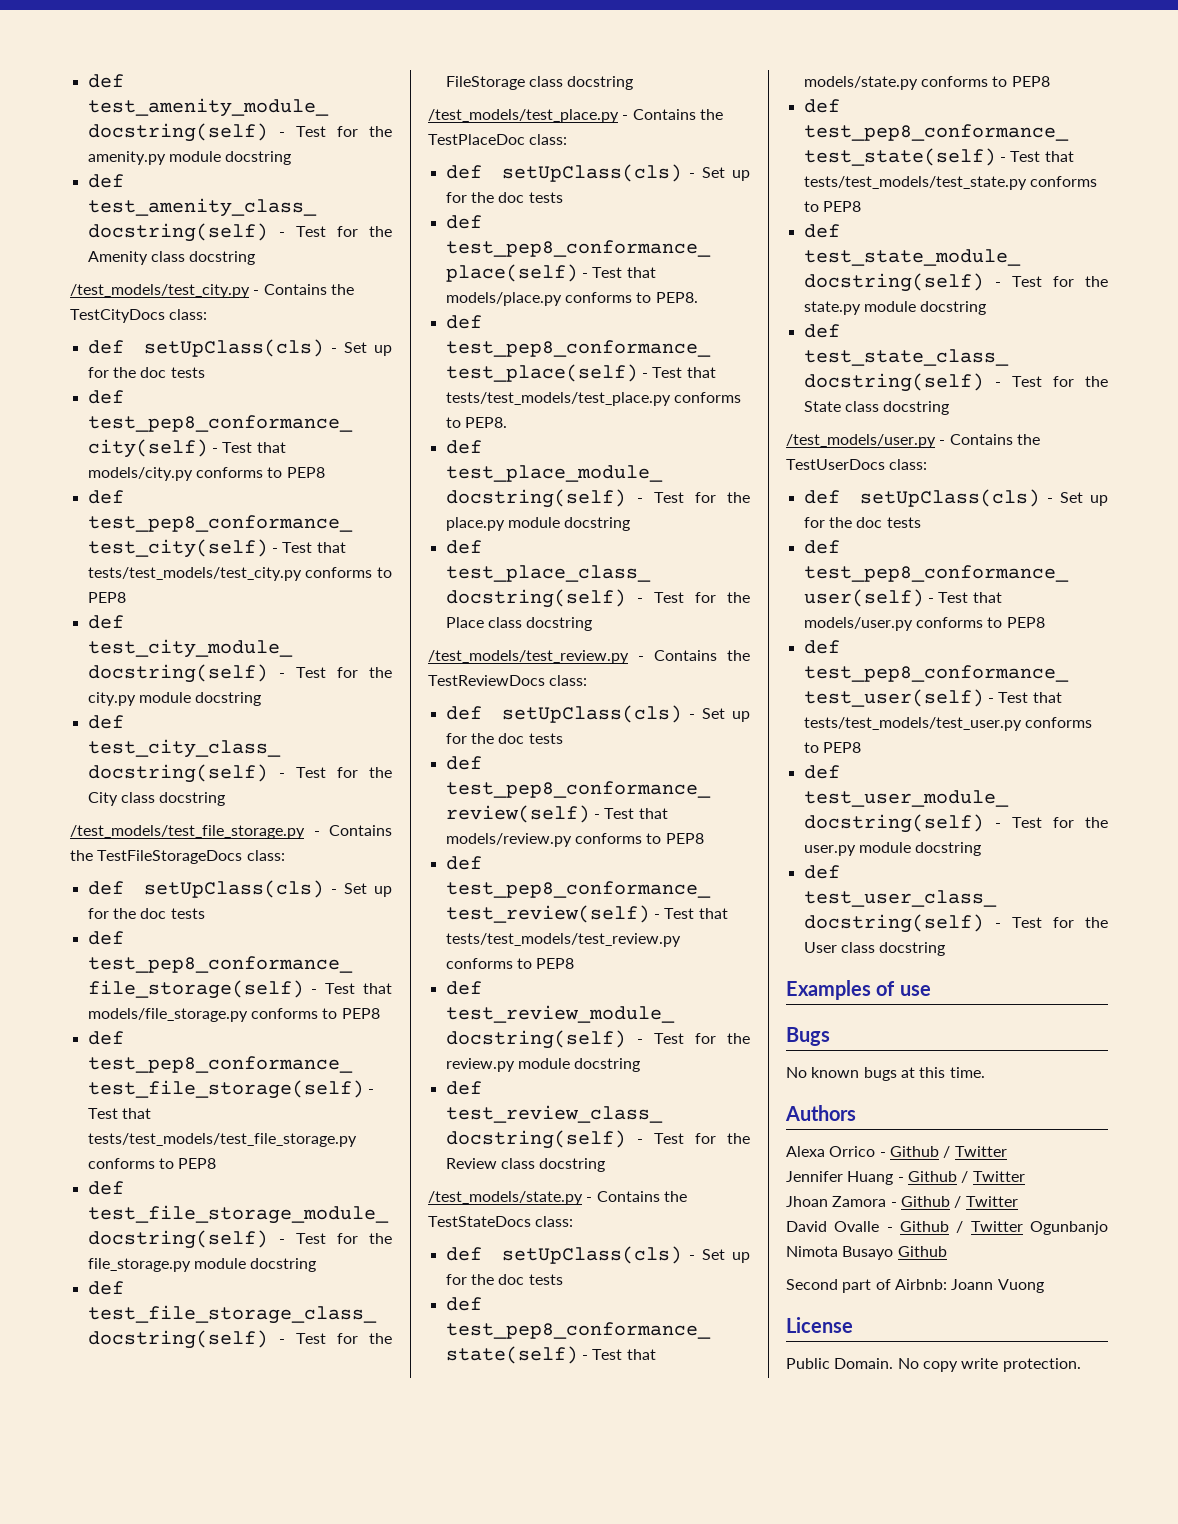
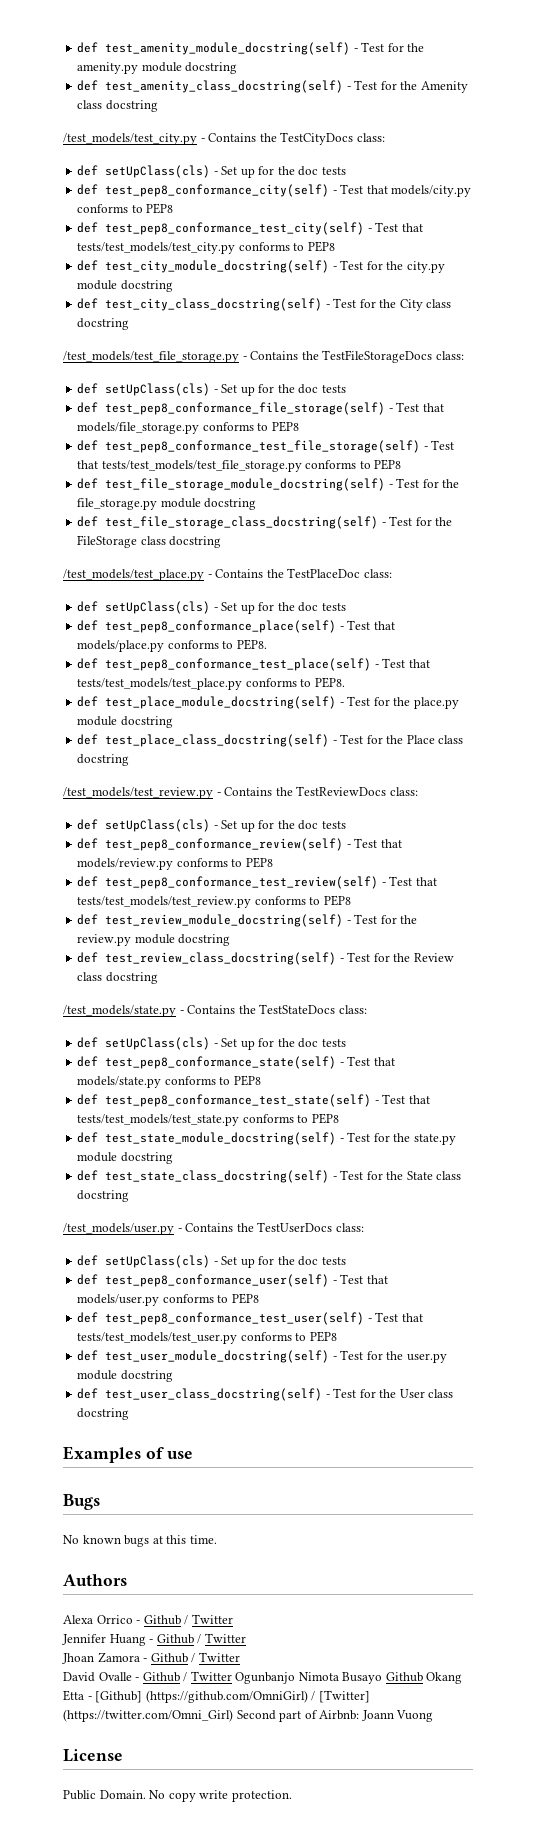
- David Ovalle - Github / Twitter Ogunbanjo Nimota Busayo Github
- Second part of Airbnb: Joann Vuong
+ David Ovalle - Github / Twitter Ogunbanjo Nimota Busayo Github Okang Etta - [Github] (https://github.com/OmniGirl) / [Twitter] (https://twitter.com/Omni_Girl) Second part of Airbnb: Joann Vuong

